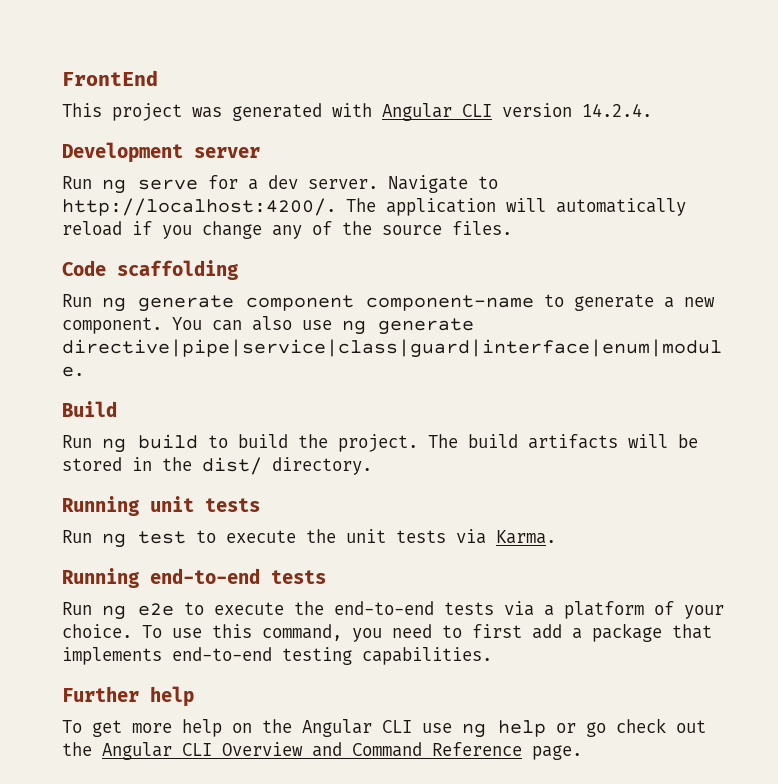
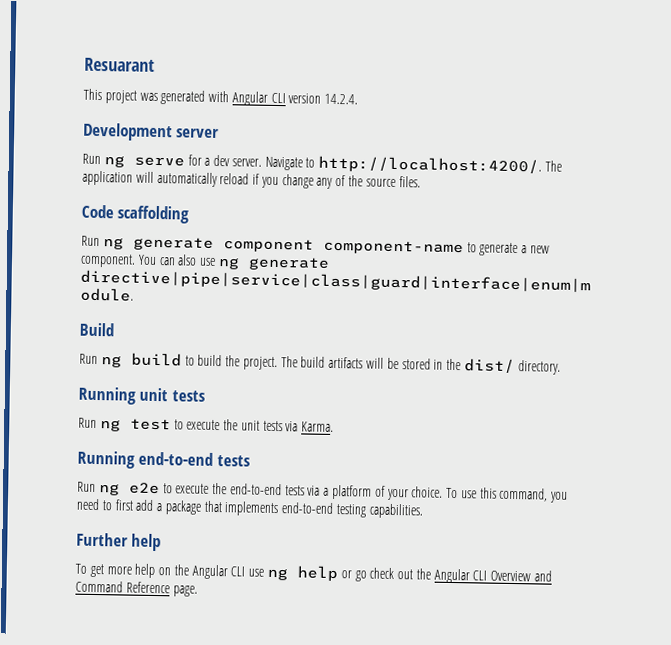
- FrontEnd
+ Resuarant

